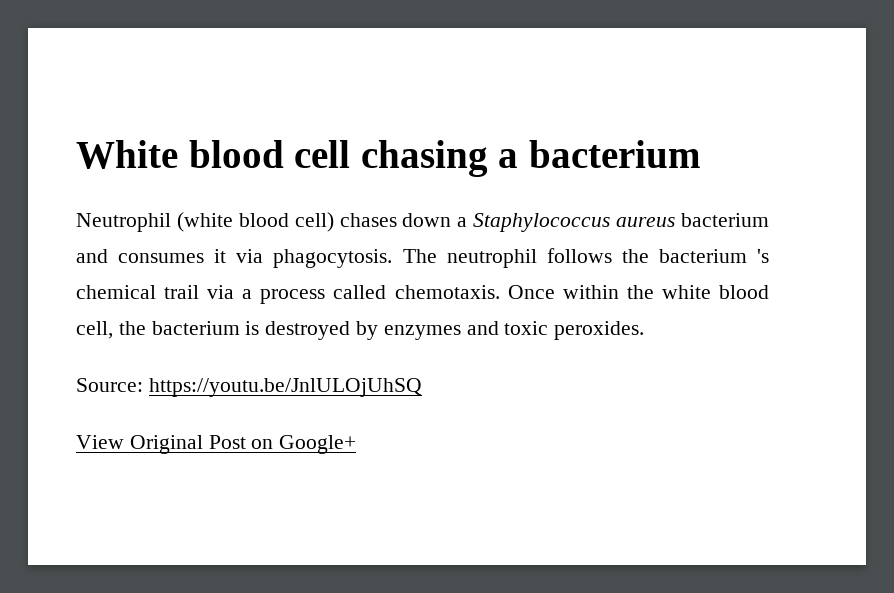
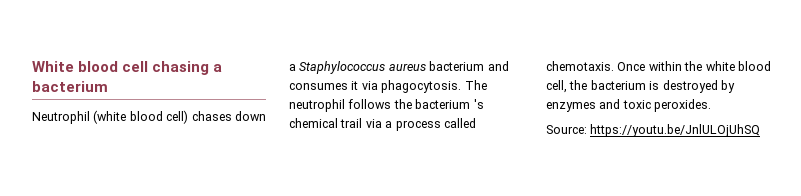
- View Original Post on Google+

